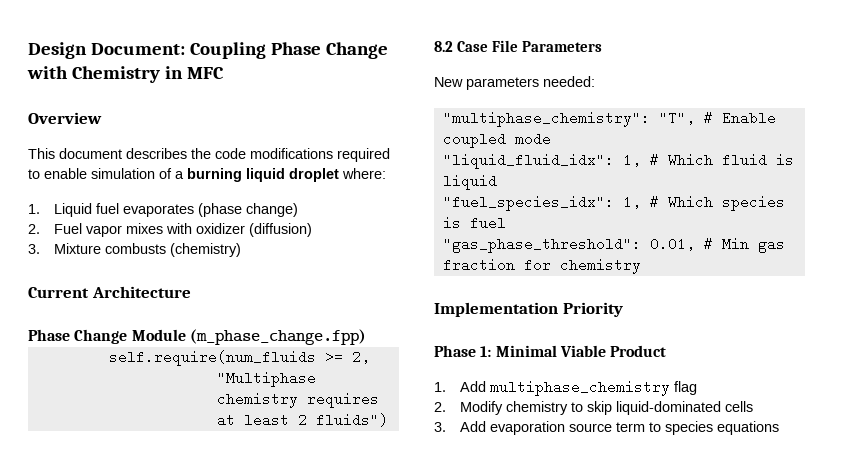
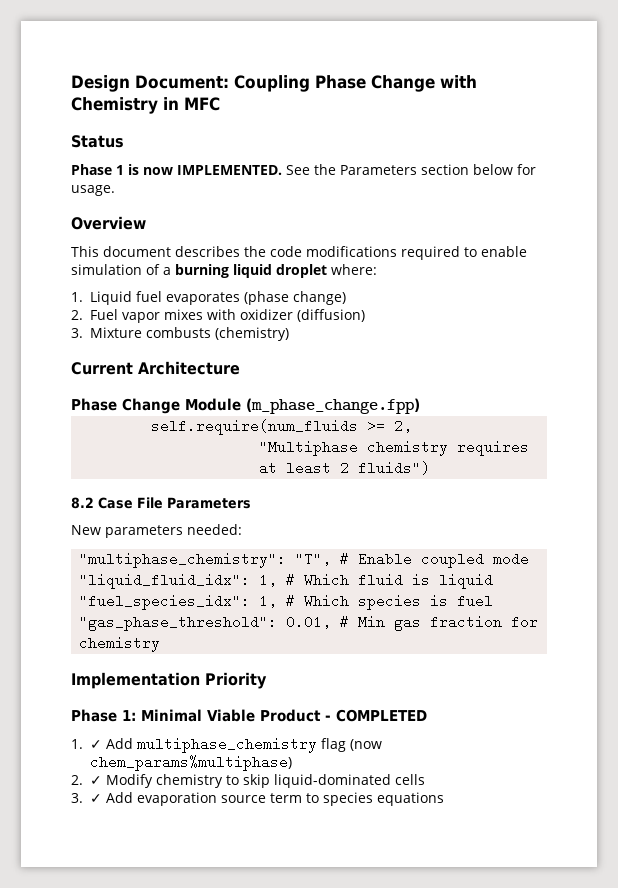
+ Status
+ Phase 1 is now IMPLEMENTED. See the Parameters section below for usage.
- Phase 1: Minimal Viable Product
- 1. Add multiphase_chemistry flag
- 2. Modify chemistry to skip liquid-dominated cells
+ Phase 1: Minimal Viable Product - COMPLETED
+ 1. ✓ Add multiphase_chemistry flag (now chem_params%multiphase)
+ 2. ✓ Modify chemistry to skip liquid-dominated cells
- 3. Add evaporation source term to species equations
+ 3. ✓ Add evaporation source term to species equations

